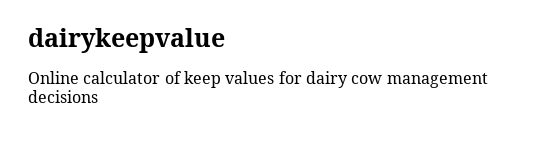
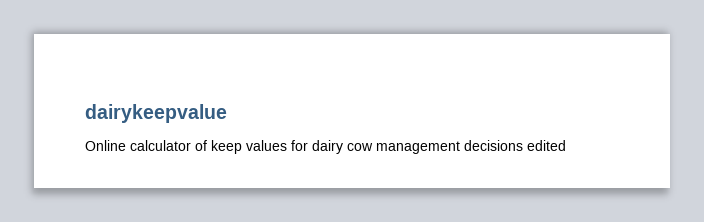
- Online calculator of keep values for dairy cow management decisions
+ Online calculator of keep values for dairy cow management decisions edited

